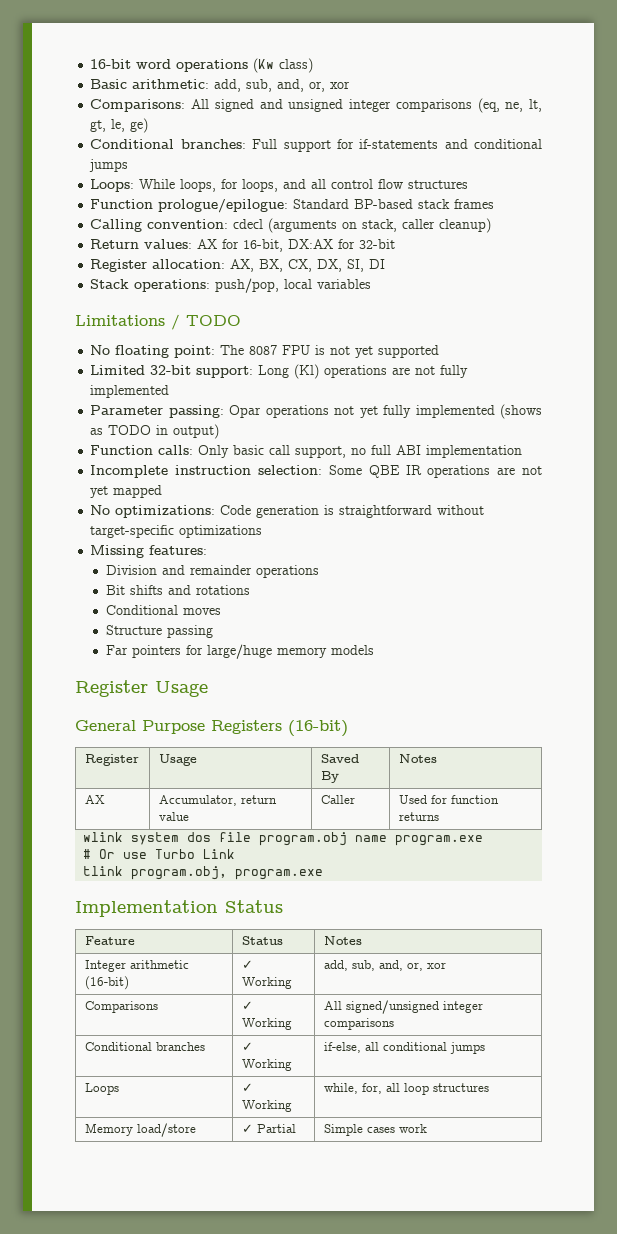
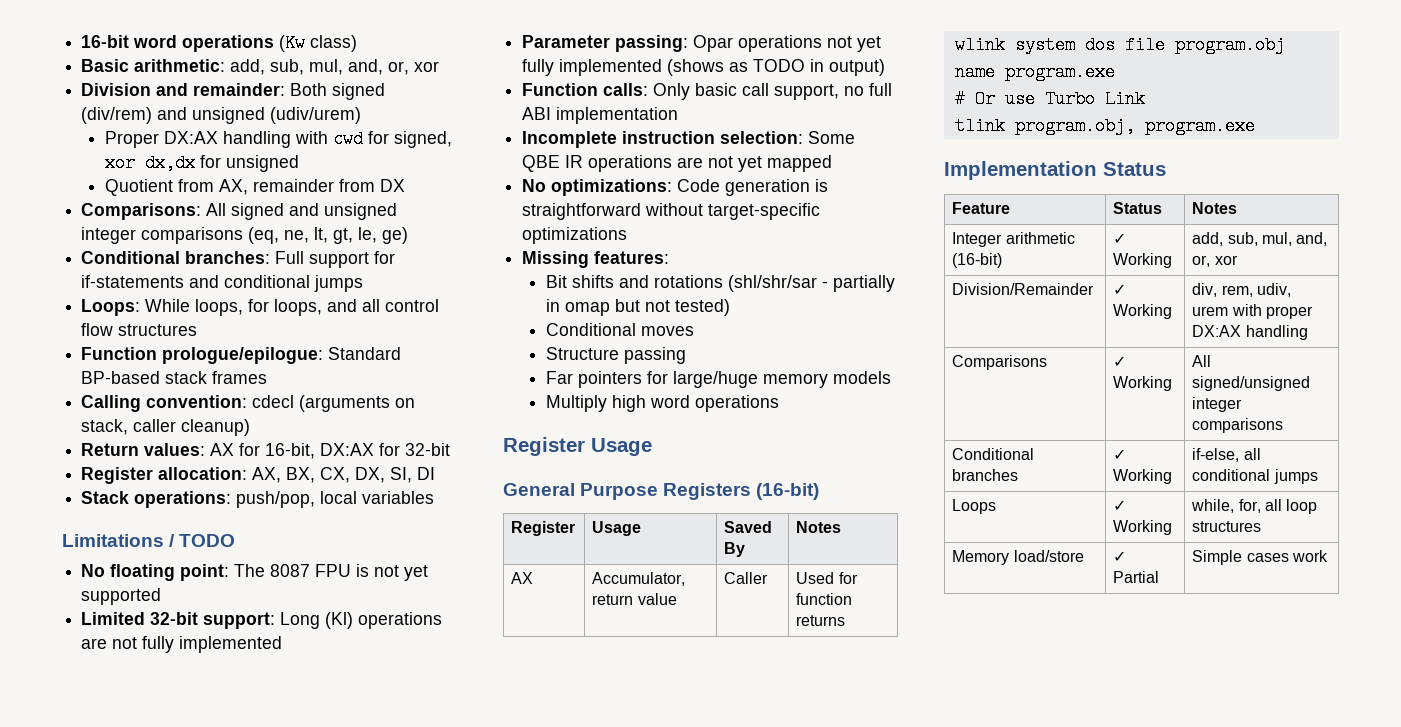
- Basic arithmetic: add, sub, and, or, xor
+ Basic arithmetic: add, sub, mul, and, or, xor
+ Division and remainder: Both signed (div/rem) and unsigned (udiv/urem)
+ Proper DX:AX handling with cwd for signed, xor dx,dx for unsigned
+ Quotient from AX, remainder from DX
- Division and remainder operations
- Bit shifts and rotations
+ Bit shifts and rotations (shl/shr/sar - partially in omap but not tested)
+ Multiply high word operations
- Integer arithmetic (16-bit) | ✓ Working | add, sub, and, or, xor
+ Integer arithmetic (16-bit) | ✓ Working | add, sub, mul, and, or, xor
+ Division/Remainder | ✓ Working | div, rem, udiv, urem with proper DX:AX handling

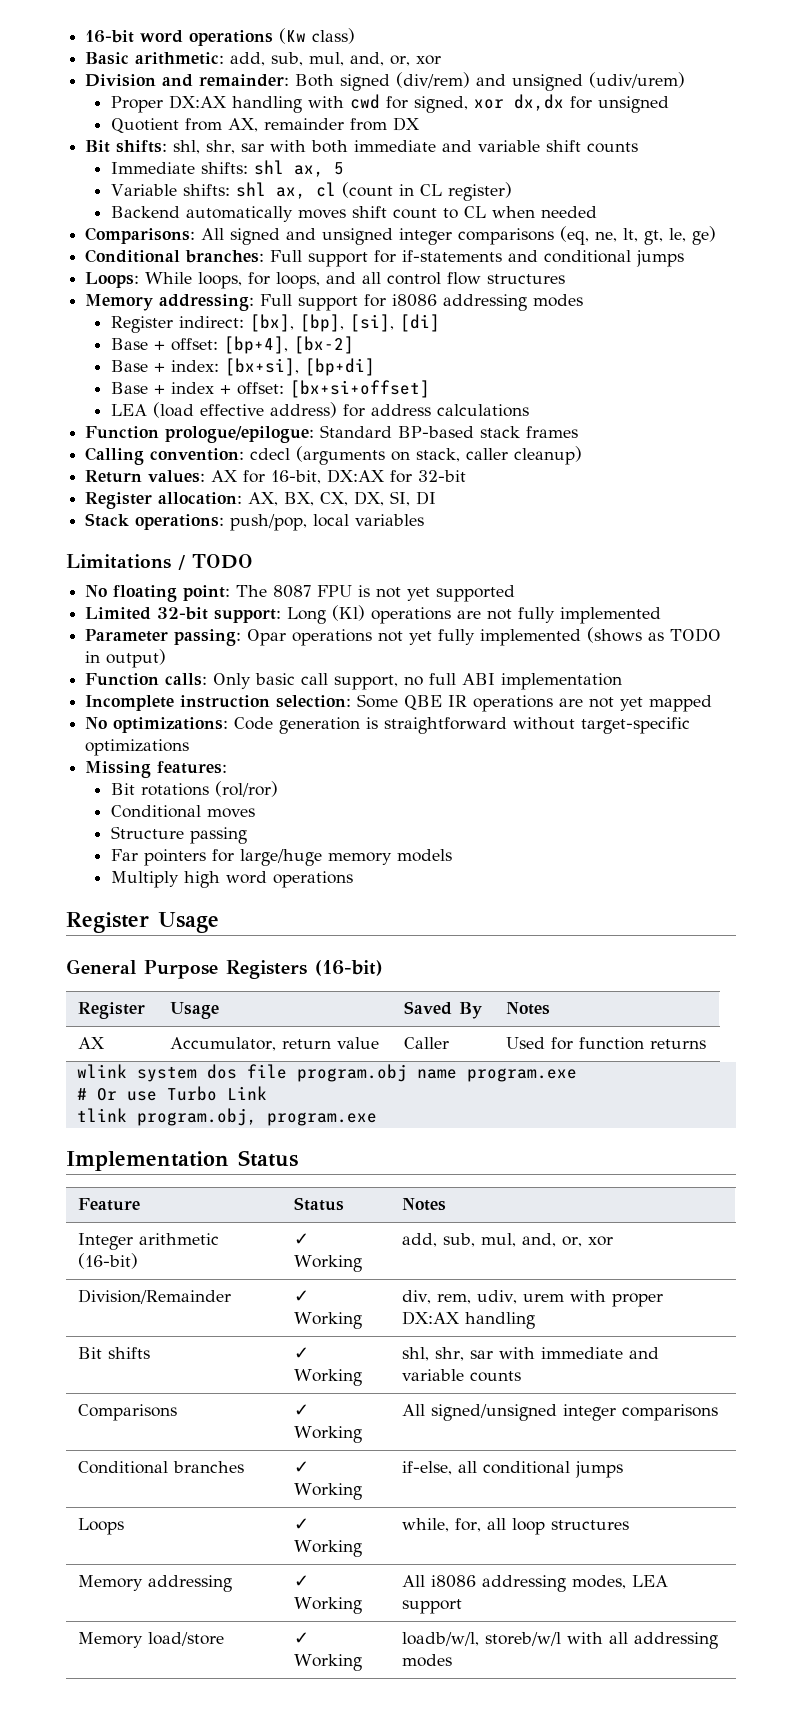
+ Bit shifts: shl, shr, sar with both immediate and variable shift counts
+ Immediate shifts: shl ax, 5
+ Variable shifts: shl ax, cl (count in CL register)
+ Backend automatically moves shift count to CL when needed
+ Memory addressing: Full support for i8086 addressing modes
+ Register indirect: [bx], [bp], [si], [di]
+ Base + offset: [bp+4], [bx-2]
+ Base + index: [bx+si], [bp+di]
+ Base + index + offset: [bx+si+offset]
+ LEA (load effective address) for address calculations
- Bit shifts and rotations (shl/shr/sar - partially in omap but not tested)
+ Bit rotations (rol/ror)
+ Bit shifts | ✓ Working | shl, shr, sar with immediate and variable counts
- Memory load/store | ✓ Partial | Simple cases work
+ Memory addressing | ✓ Working | All i8086 addressing modes, LEA support
+ Memory load/store | ✓ Working | loadb/w/l, storeb/w/l with all addressing modes

